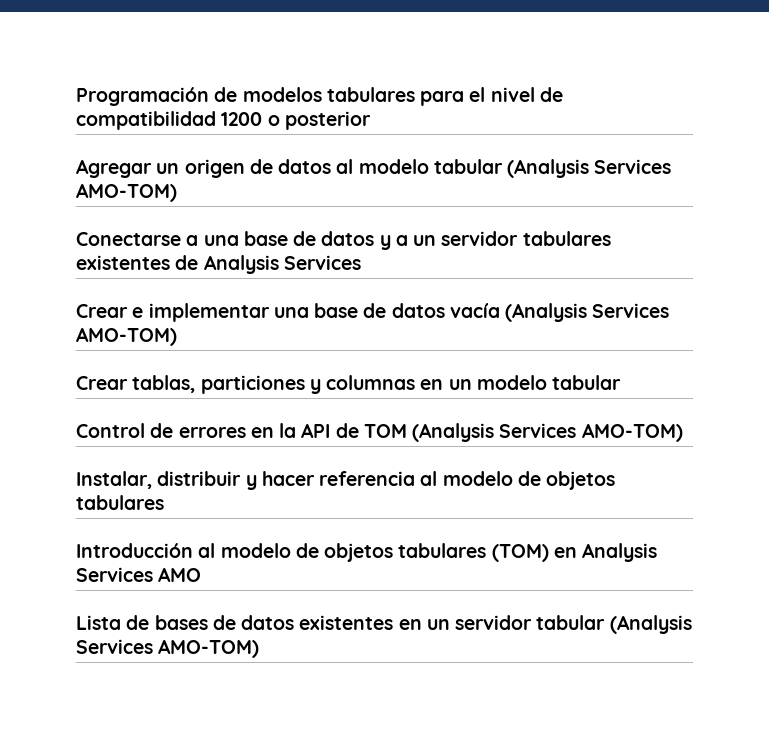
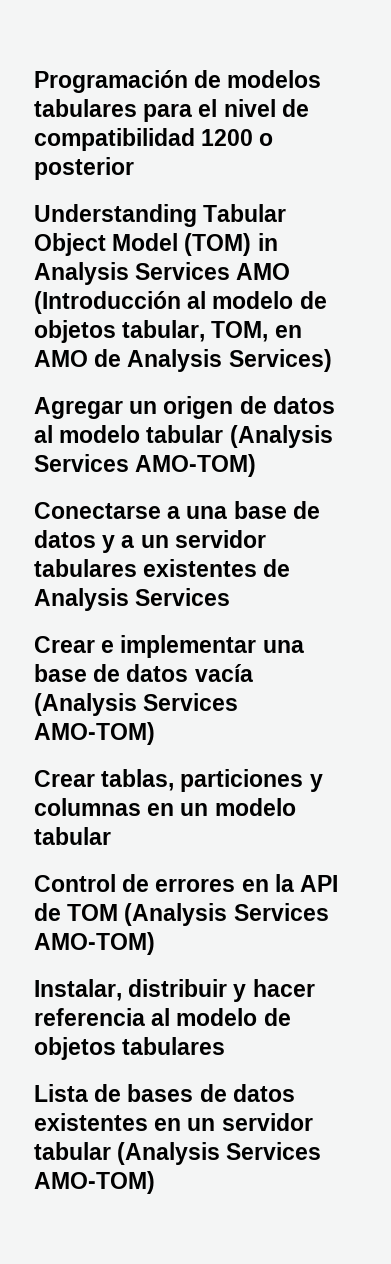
+ Understanding Tabular Object Model (TOM) in Analysis Services AMO (Introducción al modelo de objetos tabular, TOM, en AMO de Analysis Services)
- Introducción al modelo de objetos tabulares (TOM) en Analysis Services AMO

